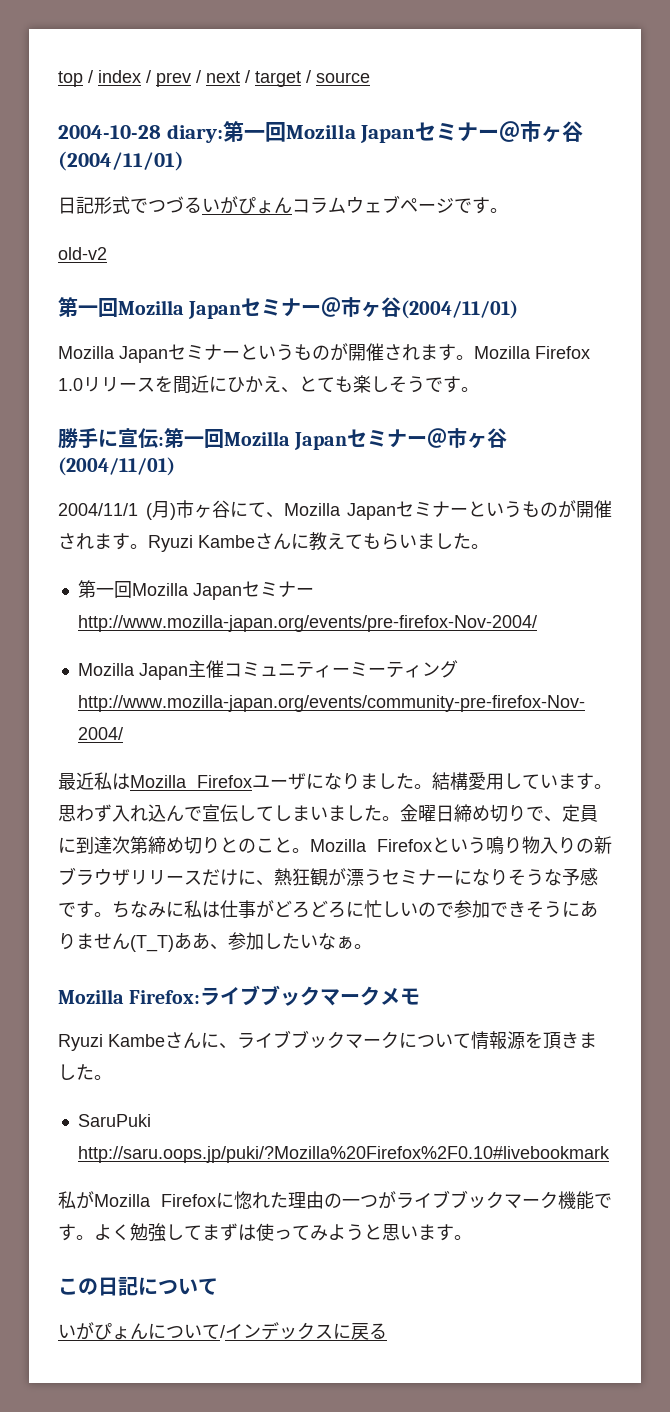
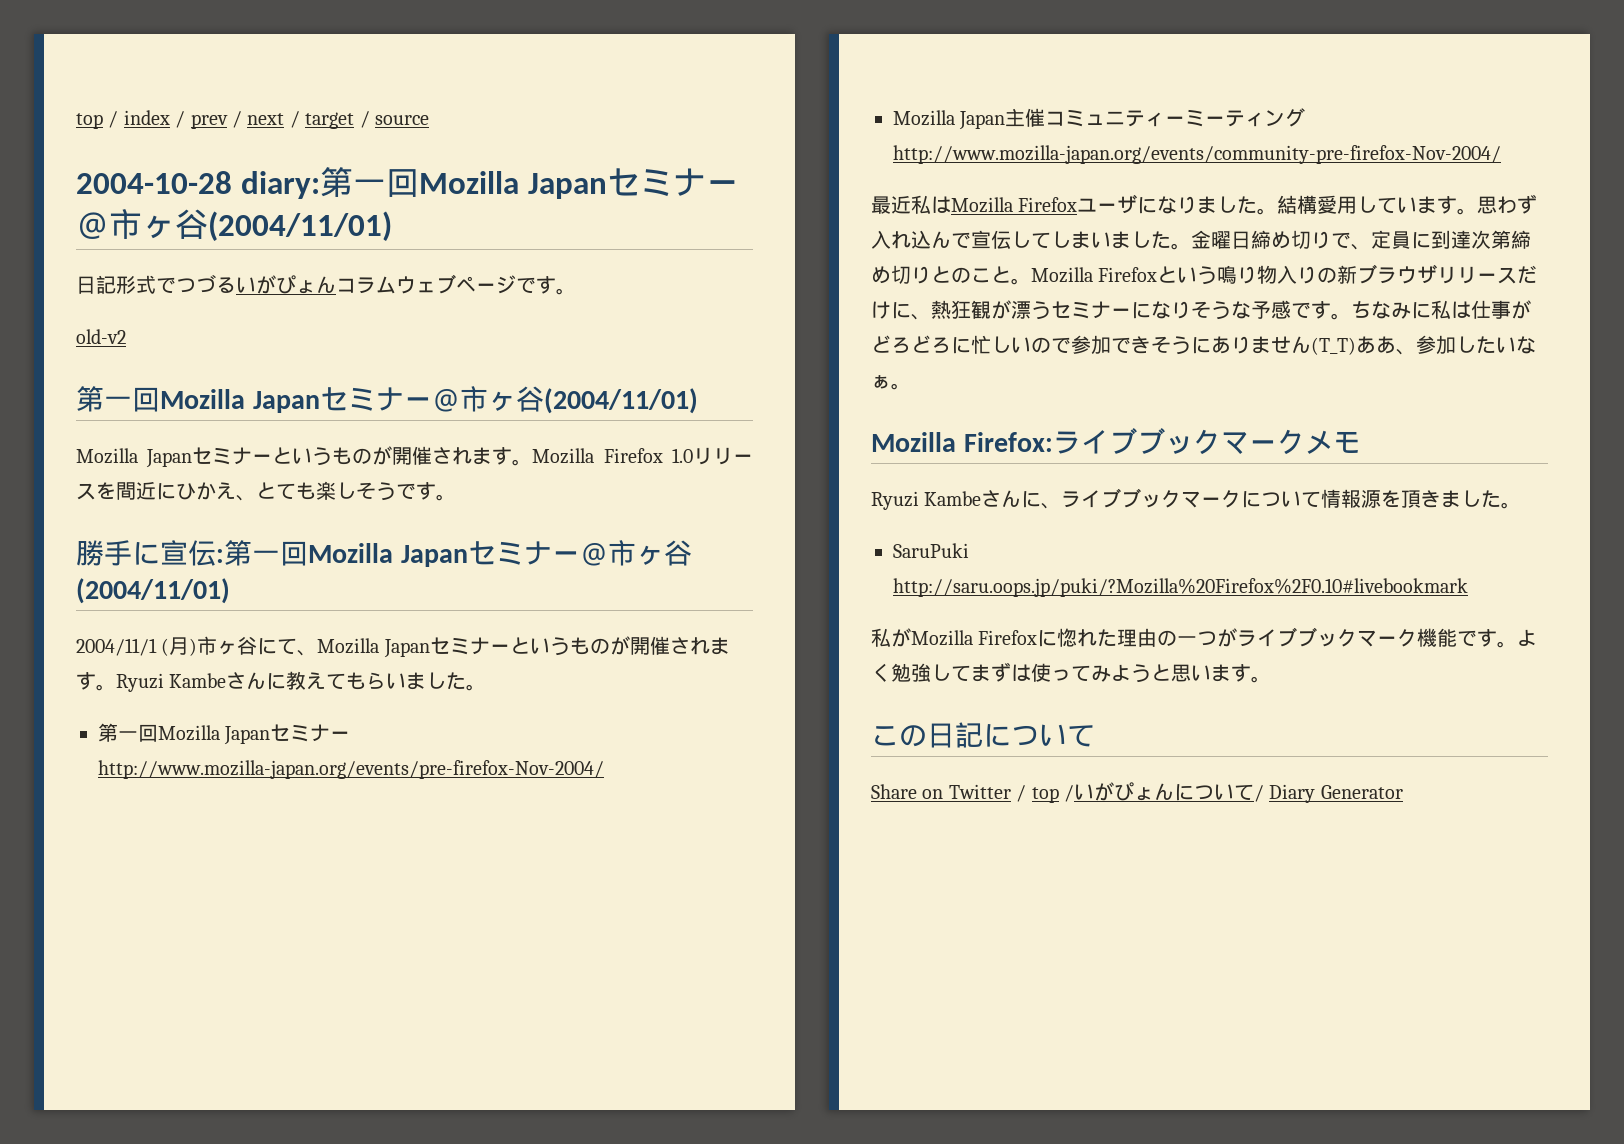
- いがぴょんについて/インデックスに戻る
+ Share on Twitter / top /いがぴょんについて/ Diary Generator

